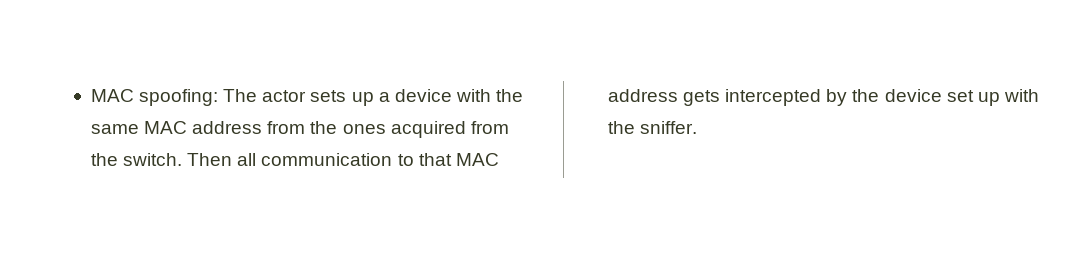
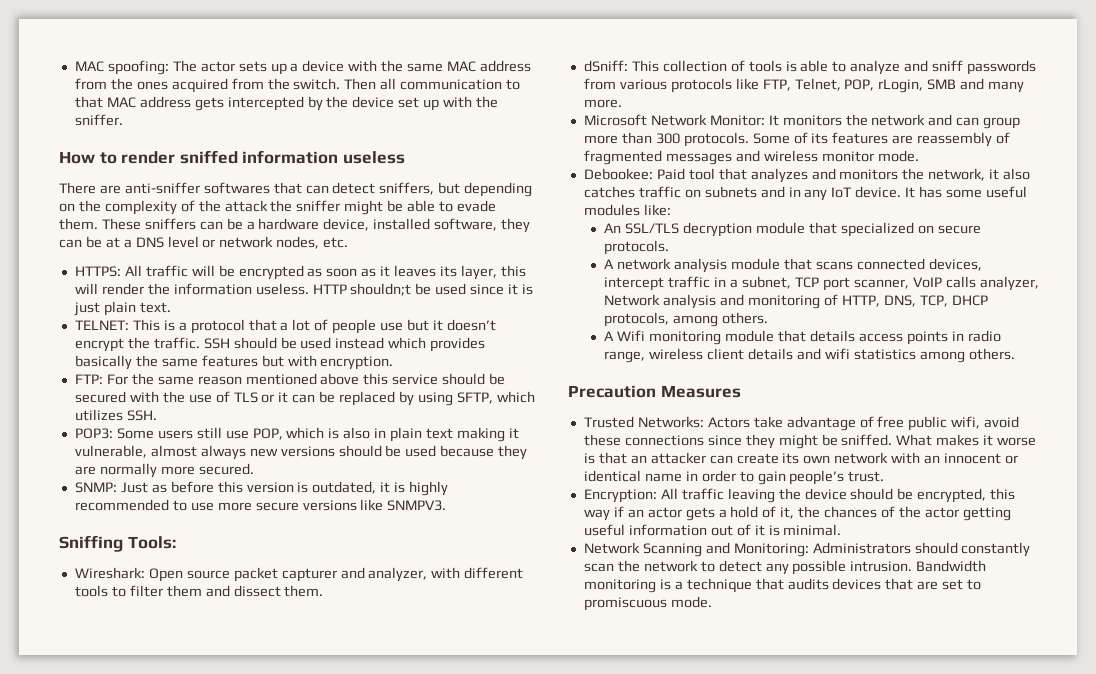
+ How to render sniffed information useless
+ There are anti-sniffer softwares that can detect sniffers, but depending on the complexity of the attack the sniffer might be able to evade them. These sniffers can be a hardware device, installed software, they can be at a DNS level or network nodes, etc.
+ HTTPS: All traffic will be encrypted as soon as it leaves its layer, this will render the information useless. HTTP shouldn;t be used since it is just plain text.
+ TELNET: This is a protocol that a lot of people use but it doesn’t encrypt the traffic. SSH should be used instead which provides basically the same features but with encryption.
+ FTP: For the same reason mentioned above this service should be secured with the use of TLS or it can be replaced by using SFTP, which utilizes SSH.
+ POP3: Some users still use POP, which is also in plain text making it vulnerable, almost always new versions should be used because they are normally more secured.
+ SNMP: Just as before this version is outdated, it is highly recommended to use more secure versions like SNMPV3.
+ Sniffing Tools:
+ Wireshark: Open source packet capturer and analyzer, with different tools to filter them and dissect them.
+ dSniff: This collection of tools is able to analyze and sniff passwords from various protocols like FTP, Telnet, POP, rLogin, SMB and many more.
+ Microsoft Network Monitor: It monitors the network and can group more than 300 protocols. Some of its features are reassembly of fragmented messages and wireless monitor mode.
+ Debookee: Paid tool that analyzes and monitors the network, it also catches traffic on subnets and in any IoT device. It has some useful modules like:
+ An SSL/TLS decryption module that specialized on secure protocols.
+ A network analysis module that scans connected devices, intercept traffic in a subnet, TCP port scanner, VoIP calls analyzer, Network analysis and monitoring of HTTP, DNS, TCP, DHCP protocols, among others.
+ A Wifi monitoring module that details access points in radio range, wireless client details and wifi statistics among others.
+ Precaution Measures
+ Trusted Networks: Actors take advantage of free public wifi, avoid these connections since they might be sniffed. What makes it worse is that an attacker can create its own network with an innocent or identical name in order to gain people’s trust.
+ Encryption: All traffic leaving the device should be encrypted, this way if an actor gets a hold of it, the chances of the actor getting useful information out of it is minimal.
+ Network Scanning and Monitoring: Administrators should constantly scan the network to detect any possible intrusion. Bandwidth monitoring is a technique that audits devices that are set to promiscuous mode.

